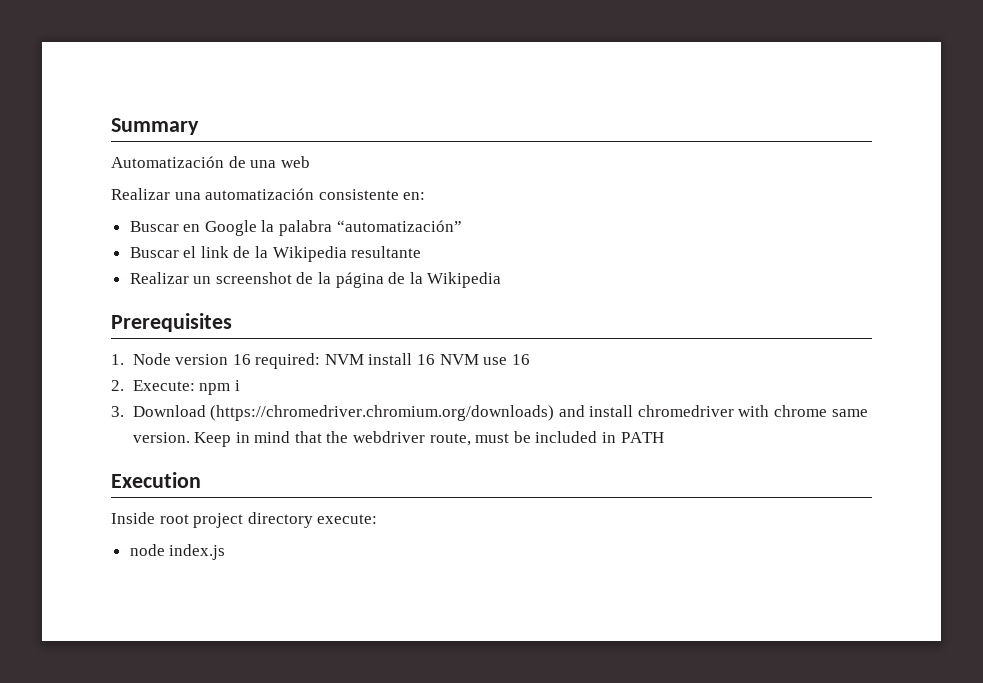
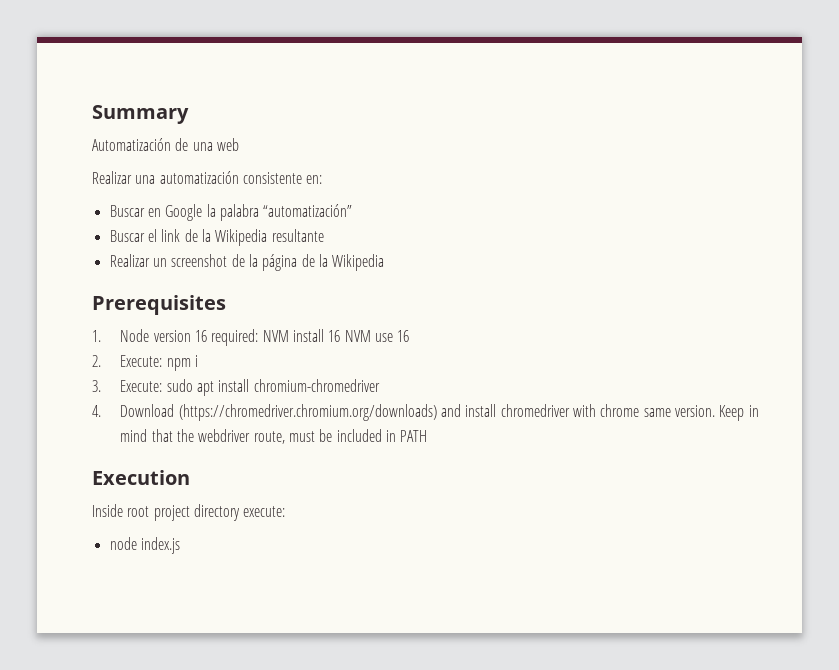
- 3. Download (https://chromedriver.chromium.org/downloads) and install chromedriver with chrome same version.
+ 3. Execute: sudo apt install chromium-chromedriver
+ 4. Download (https://chromedriver.chromium.org/downloads) and install chromedriver with chrome same version.

